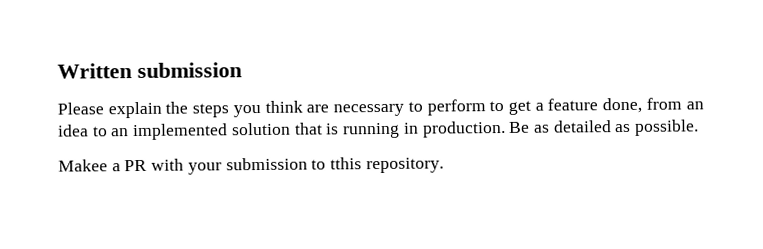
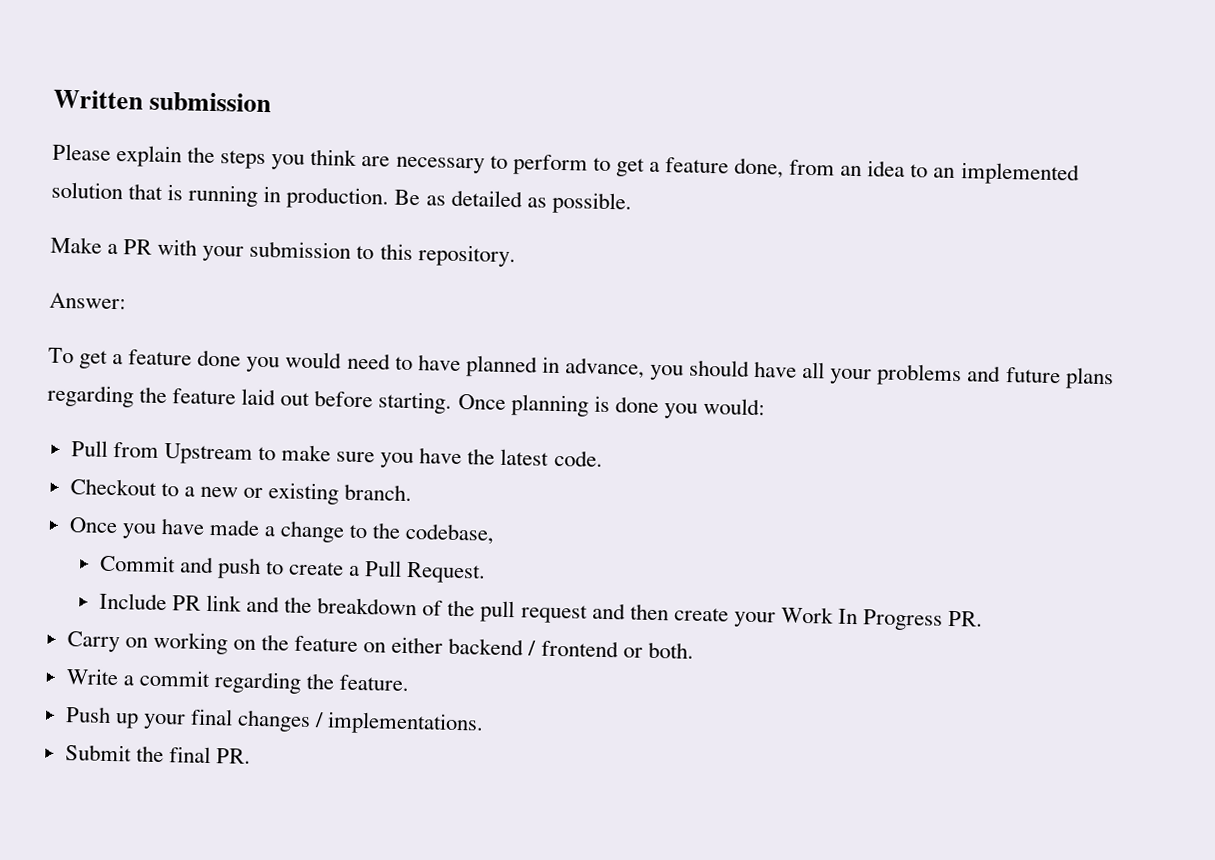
- Makee a PR with your submission to tthis repository.
+ Make a PR with your submission to this repository.
+ Answer:
+ To get a feature done you would need to have planned in advance, you should have all your problems and future plans regarding the feature laid out before starting. Once planning is done you would:
+ Pull from Upstream to make sure you have the latest code.
+ Checkout to a new or existing branch.
+ Once you have made a change to the codebase,
+ Commit and push to create a Pull Request.
+ Include PR link and the breakdown of the pull request and then create your Work In Progress PR.
+ Carry on working on the feature on either backend / frontend or both.
+ Write a commit regarding the feature.
+ Push up your final changes / implementations.
+ Submit the final PR.

